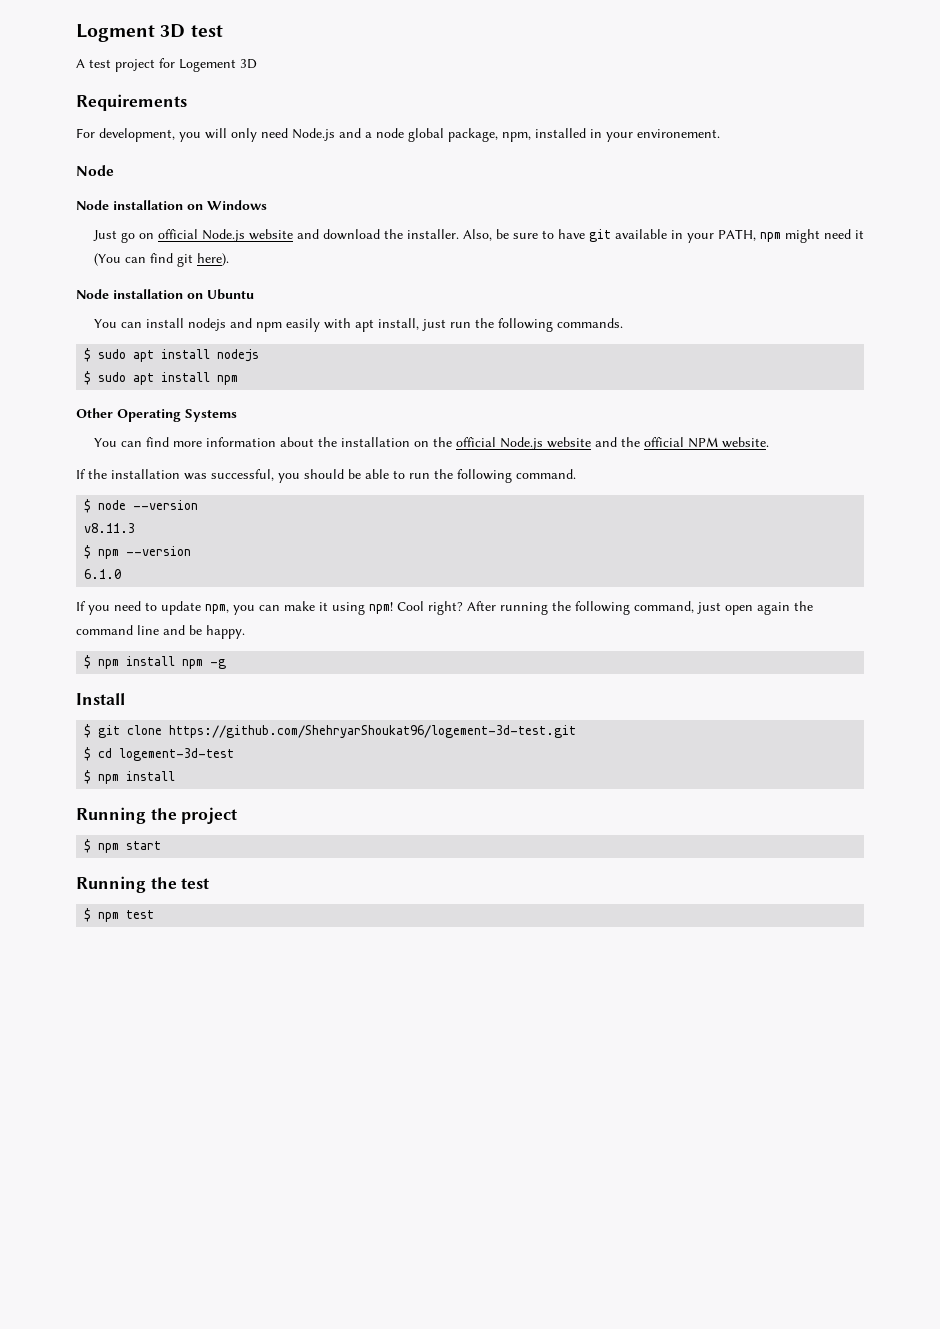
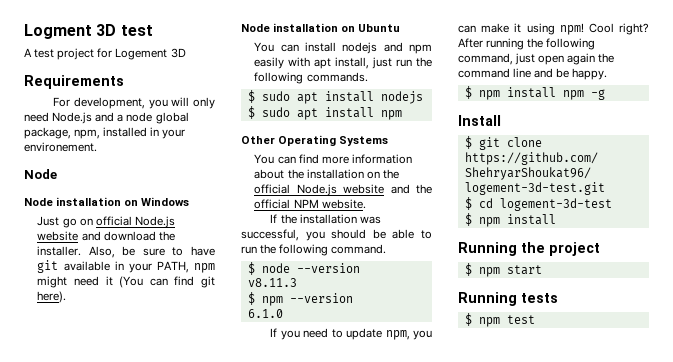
- Running the test
+ Running tests

